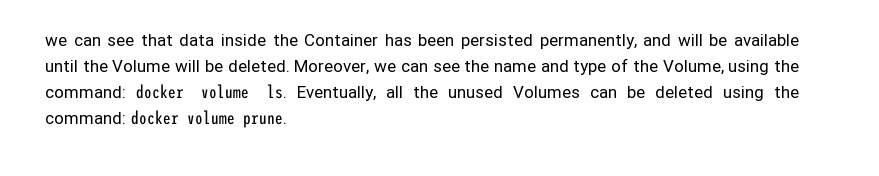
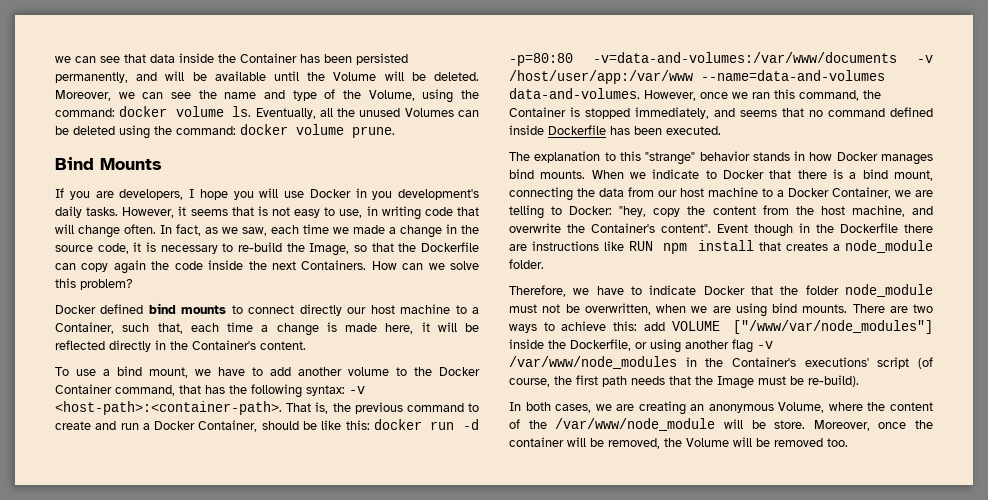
+ Bind Mounts
+ If you are developers, I hope you will use Docker in you development's daily tasks. However, it seems that is not easy to use, in writing code that will change often. In fact, as we saw, each time we made a change in the source code, it is necessary to re-build the Image, so that the Dockerfile can copy again the code inside the next Containers. How can we solve this problem?
+ Docker defined bind mounts to connect directly our host machine to a Container, such that, each time a change is made here, it will be reflected directly in the Container's content.
+ To use a bind mount, we have to add another volume to the Docker Container command, that has the following syntax: -v <host-path>:<container-path>. That is, the previous command to create and run a Docker Container, should be like this: docker run -d -p=80:80 -v=data-and-volumes:/var/www/documents -v /host/user/app:/var/www --name=data-and-volumes data-and-volumes. However, once we ran this command, the Container is stopped immediately, and seems that no command defined inside Dockerfile has been executed.
+ The explanation to this "strange" behavior stands in how Docker manages bind mounts. When we indicate to Docker that there is a bind mount, connecting the data from our host machine to a Docker Container, we are telling to Docker: "hey, copy the content from the host machine, and overwrite the Container's content". Event though in the Dockerfile there are instructions like RUN npm install that creates a node_module folder.
+ Therefore, we have to indicate Docker that the folder node_module must not be overwritten, when we are using bind mounts. There are two ways to achieve this: add VOLUME ["/www/var/node_modules"] inside the Dockerfile, or using another flag -v /var/www/node_modules in the Container's executions' script (of course, the first path needs that the Image must be re-build).
+ In both cases, we are creating an anonymous Volume, where the content of the /var/www/node_module will be store. Moreover, once the container will be removed, the Volume will be removed too.

